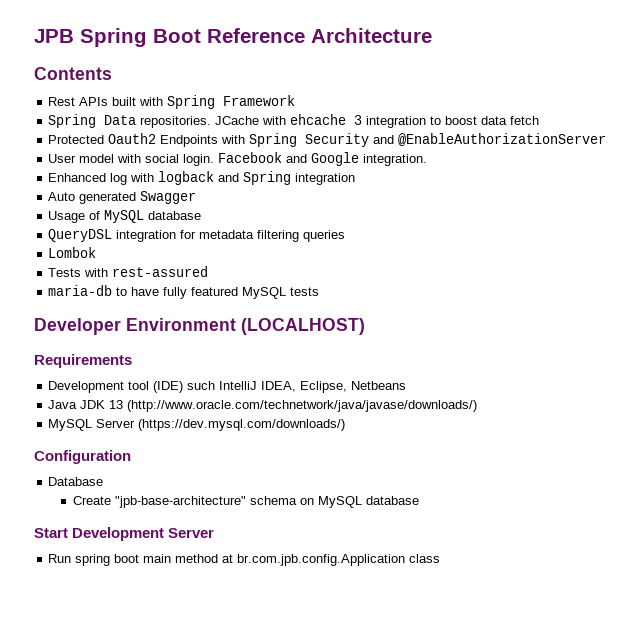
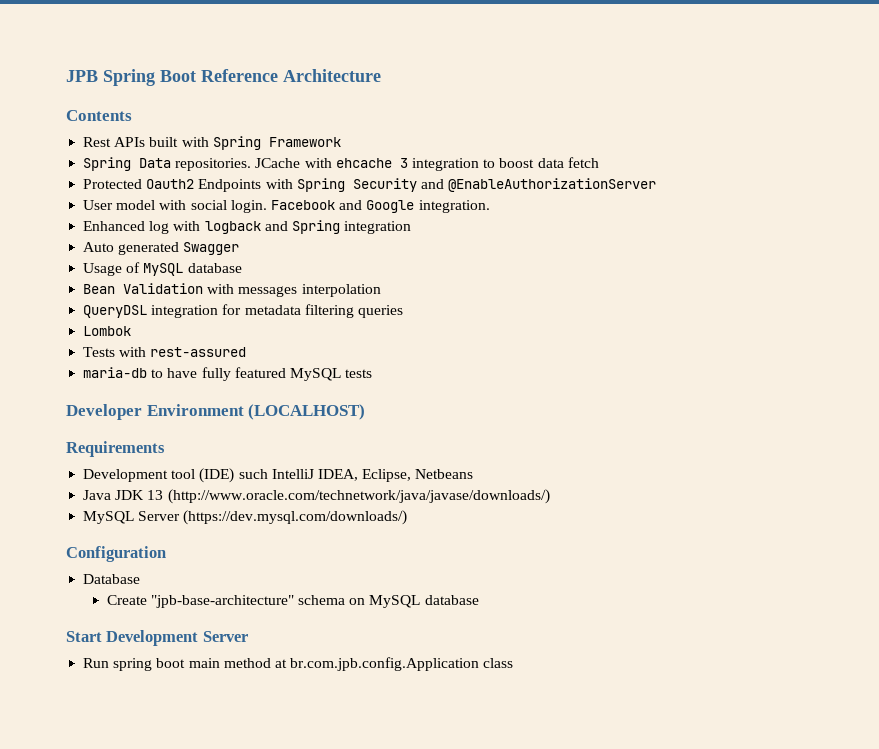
+ Bean Validation with messages interpolation

